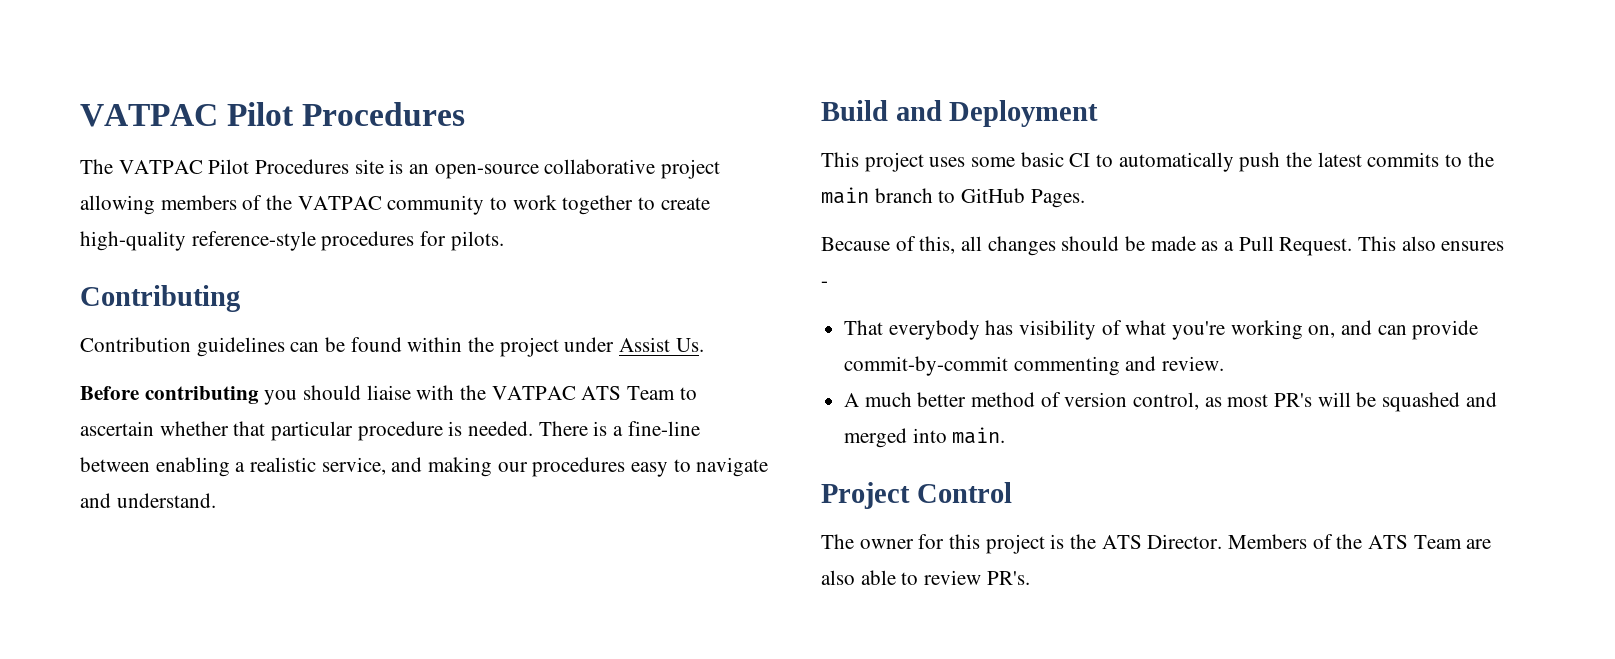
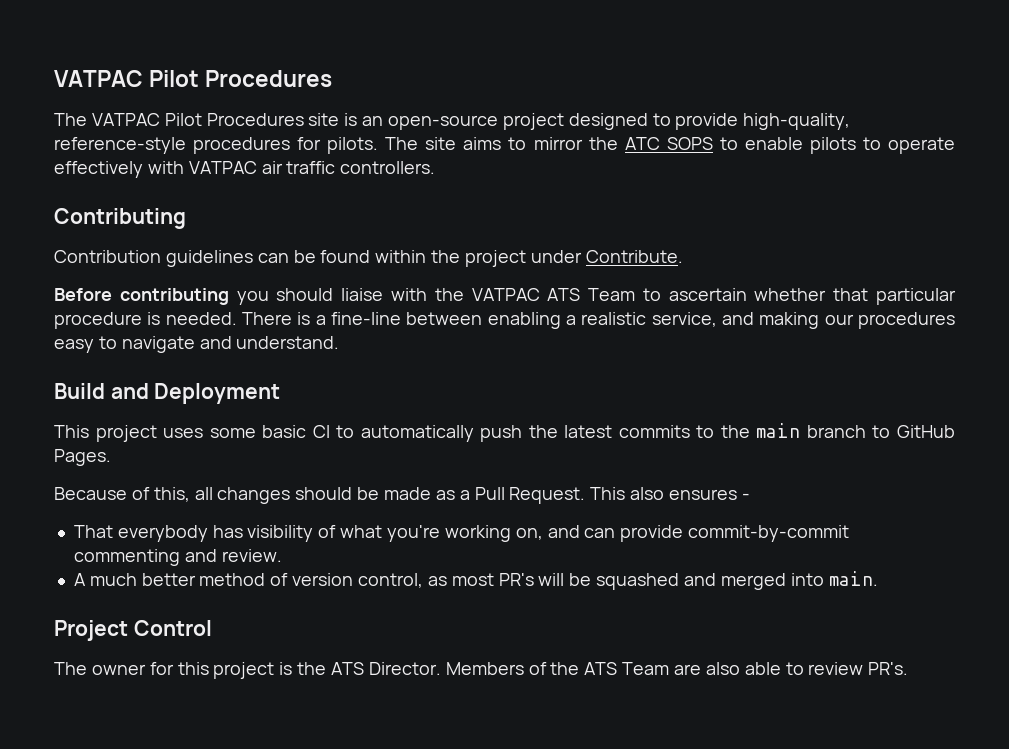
- The VATPAC Pilot Procedures site is an open-source collaborative project allowing members of the VATPAC community to work together to create high-quality reference-style procedures for pilots.
+ The VATPAC Pilot Procedures site is an open-source project designed to provide high-quality, reference-style procedures for pilots. The site aims to mirror the ATC SOPS to enable pilots to operate effectively with VATPAC air traffic controllers.
- Contribution guidelines can be found within the project under Assist Us.
+ Contribution guidelines can be found within the project under Contribute.

